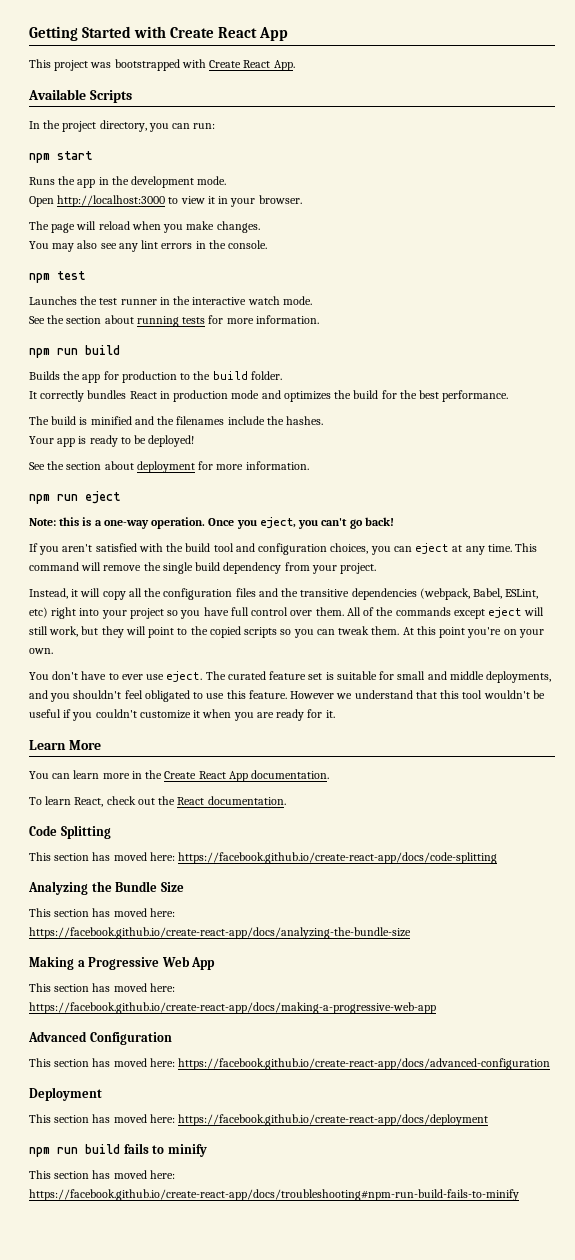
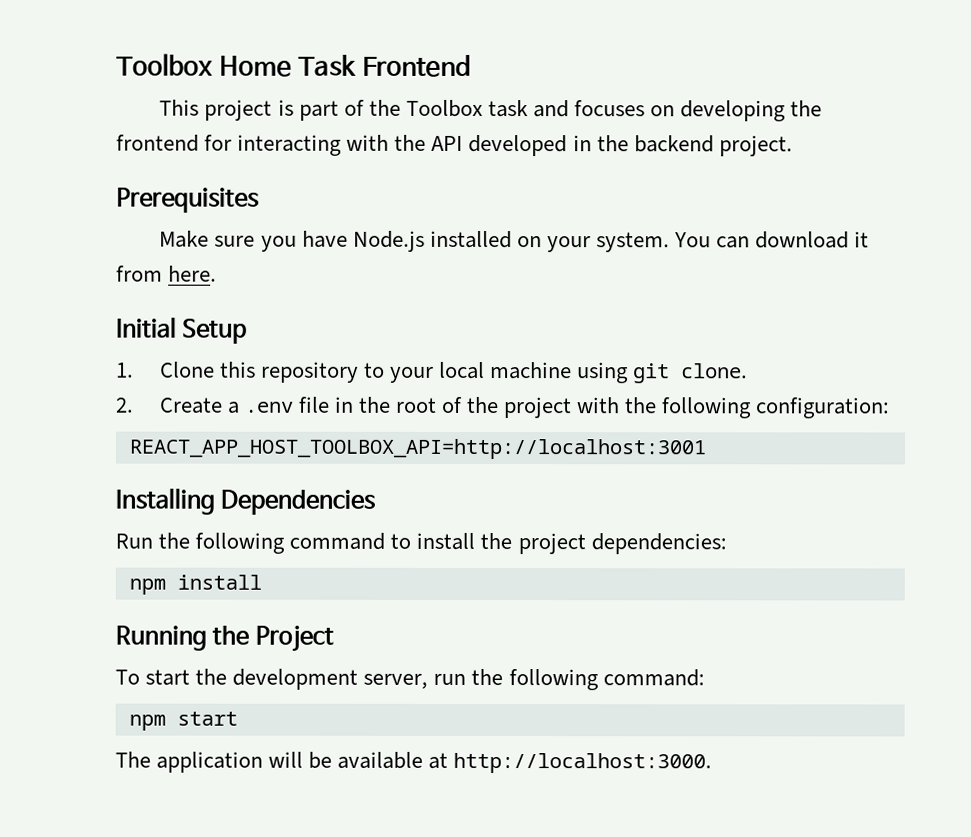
- Getting Started with Create React App
- This project was bootstrapped with Create React App.
- Available Scripts
- In the project directory, you can run:
+ Toolbox Home Task Frontend
+ This project is part of the Toolbox task and focuses on developing the frontend for interacting with the API developed in the backend project.
+ Prerequisites
+ Make sure you have Node.js installed on your system. You can download it from here.
+ Initial Setup
+ 1. Clone this repository to your local machine using git clone.
+ 2. Create a .env file in the root of the project with the following configuration:
+ REACT_APP_HOST_TOOLBOX_API=http://localhost:3001
+ Installing Dependencies
+ Run the following command to install the project dependencies:
+ npm install
+ Running the Project
+ To start the development server, run the following command:
  npm start
- Runs the app in the development mode.
- Open http://localhost:3000 to view it in your browser.
- The page will reload when you make changes.
- You may also see any lint errors in the console.
- npm test
- Launches the test runner in the interactive watch mode.
- See the section about running tests for more information.
- npm run build
- Builds the app for production to the build folder.
- It correctly bundles React in production mode and optimizes the build for the best performance.
- The build is minified and the filenames include the hashes.
- Your app is ready to be deployed!
- See the section about deployment for more information.
- npm run eject
- Note: this is a one-way operation. Once you eject, you can't go back!
- If you aren't satisfied with the build tool and configuration choices, you can eject at any time. This command will remove the single build dependency from your project.
- Instead, it will copy all the configuration files and the transitive dependencies (webpack, Babel, ESLint, etc) right into your project so you have full control over them. All of the commands except eject will still work, but they will point to the copied scripts so you can tweak them. At this point you're on your own.
- You don't have to ever use eject. The curated feature set is suitable for small and middle deployments, and you shouldn't feel obligated to use this feature. However we understand that this tool wouldn't be useful if you couldn't customize it when you are ready for it.
- Learn More
- You can learn more in the Create React App documentation.
- To learn React, check out the React documentation.
- Code Splitting
- This section has moved here: https://facebook.github.io/create-react-app/docs/code-splitting
- Analyzing the Bundle Size
- This section has moved here: https://facebook.github.io/create-react-app/docs/analyzing-the-bundle-size
- Making a Progressive Web App
- This section has moved here: https://facebook.github.io/create-react-app/docs/making-a-progressive-web-app
- Advanced Configuration
- This section has moved here: https://facebook.github.io/create-react-app/docs/advanced-configuration
- Deployment
- This section has moved here: https://facebook.github.io/create-react-app/docs/deployment
- npm run build fails to minify
- This section has moved here: https://facebook.github.io/create-react-app/docs/troubleshooting#npm-run-build-fails-to-minify
+ The application will be available at http://localhost:3000.

